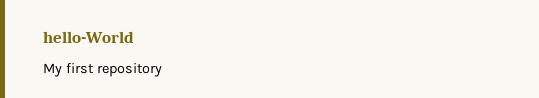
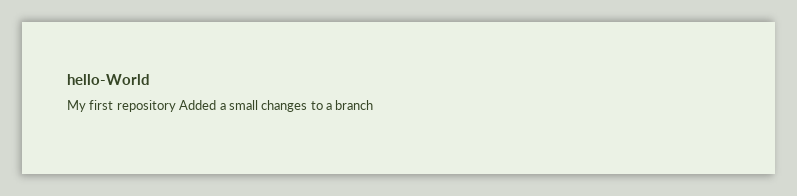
- My first repository
+ My first repository Added a small changes to a branch

